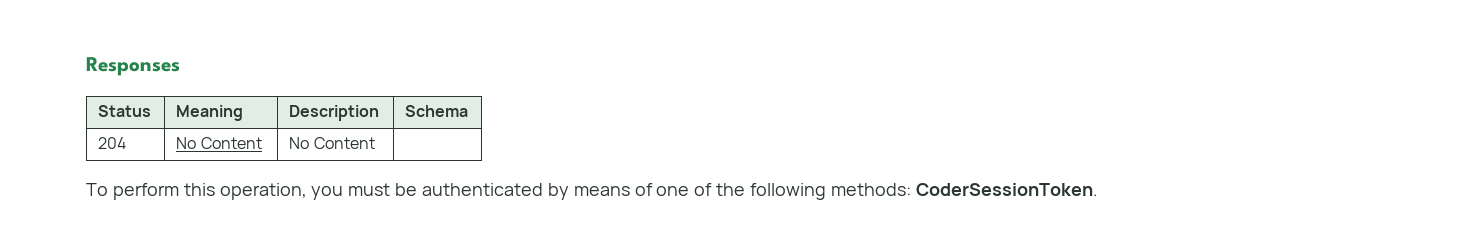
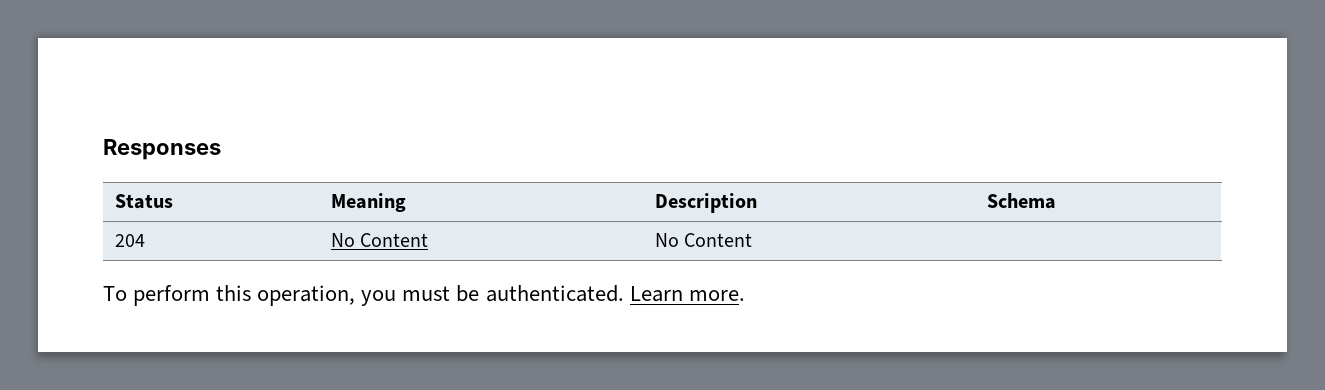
- To perform this operation, you must be authenticated by means of one of the following methods: CoderSessionToken.
+ To perform this operation, you must be authenticated. Learn more.

